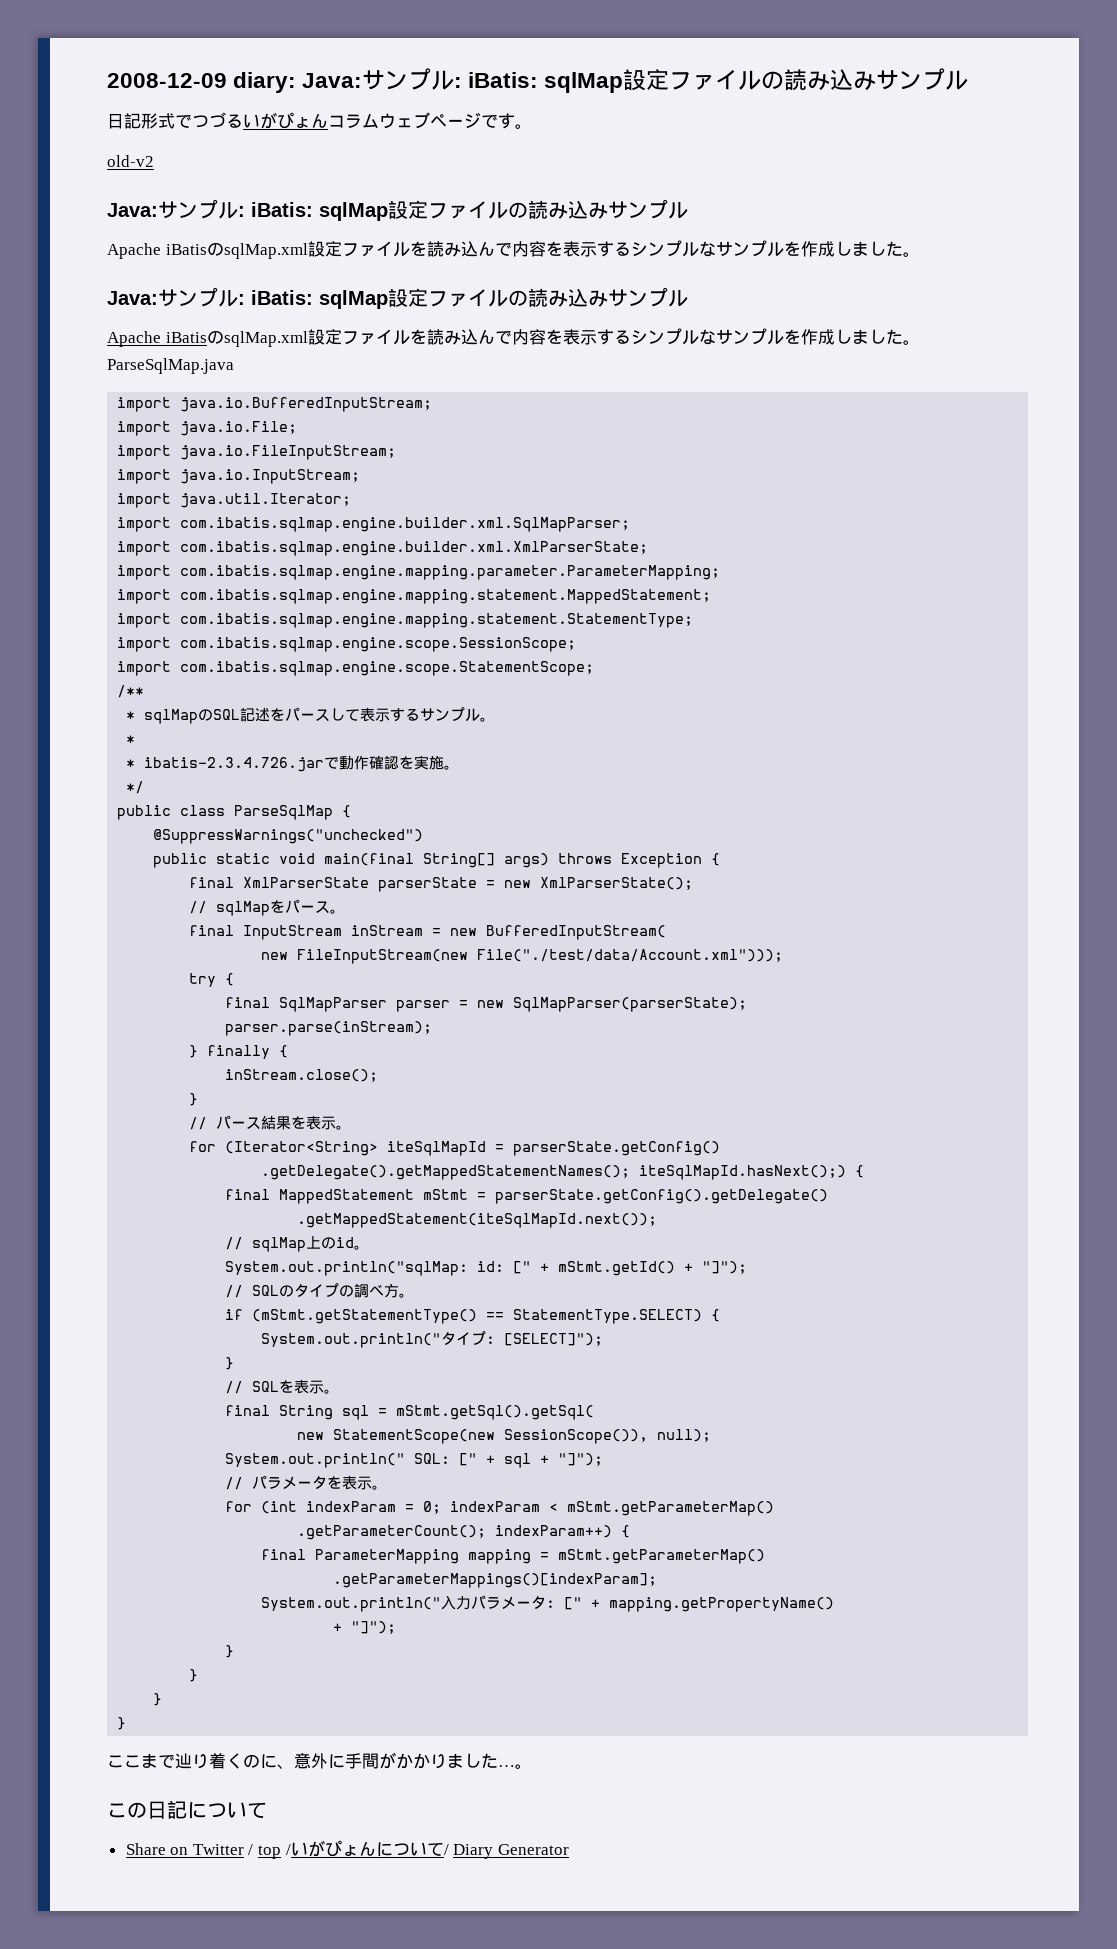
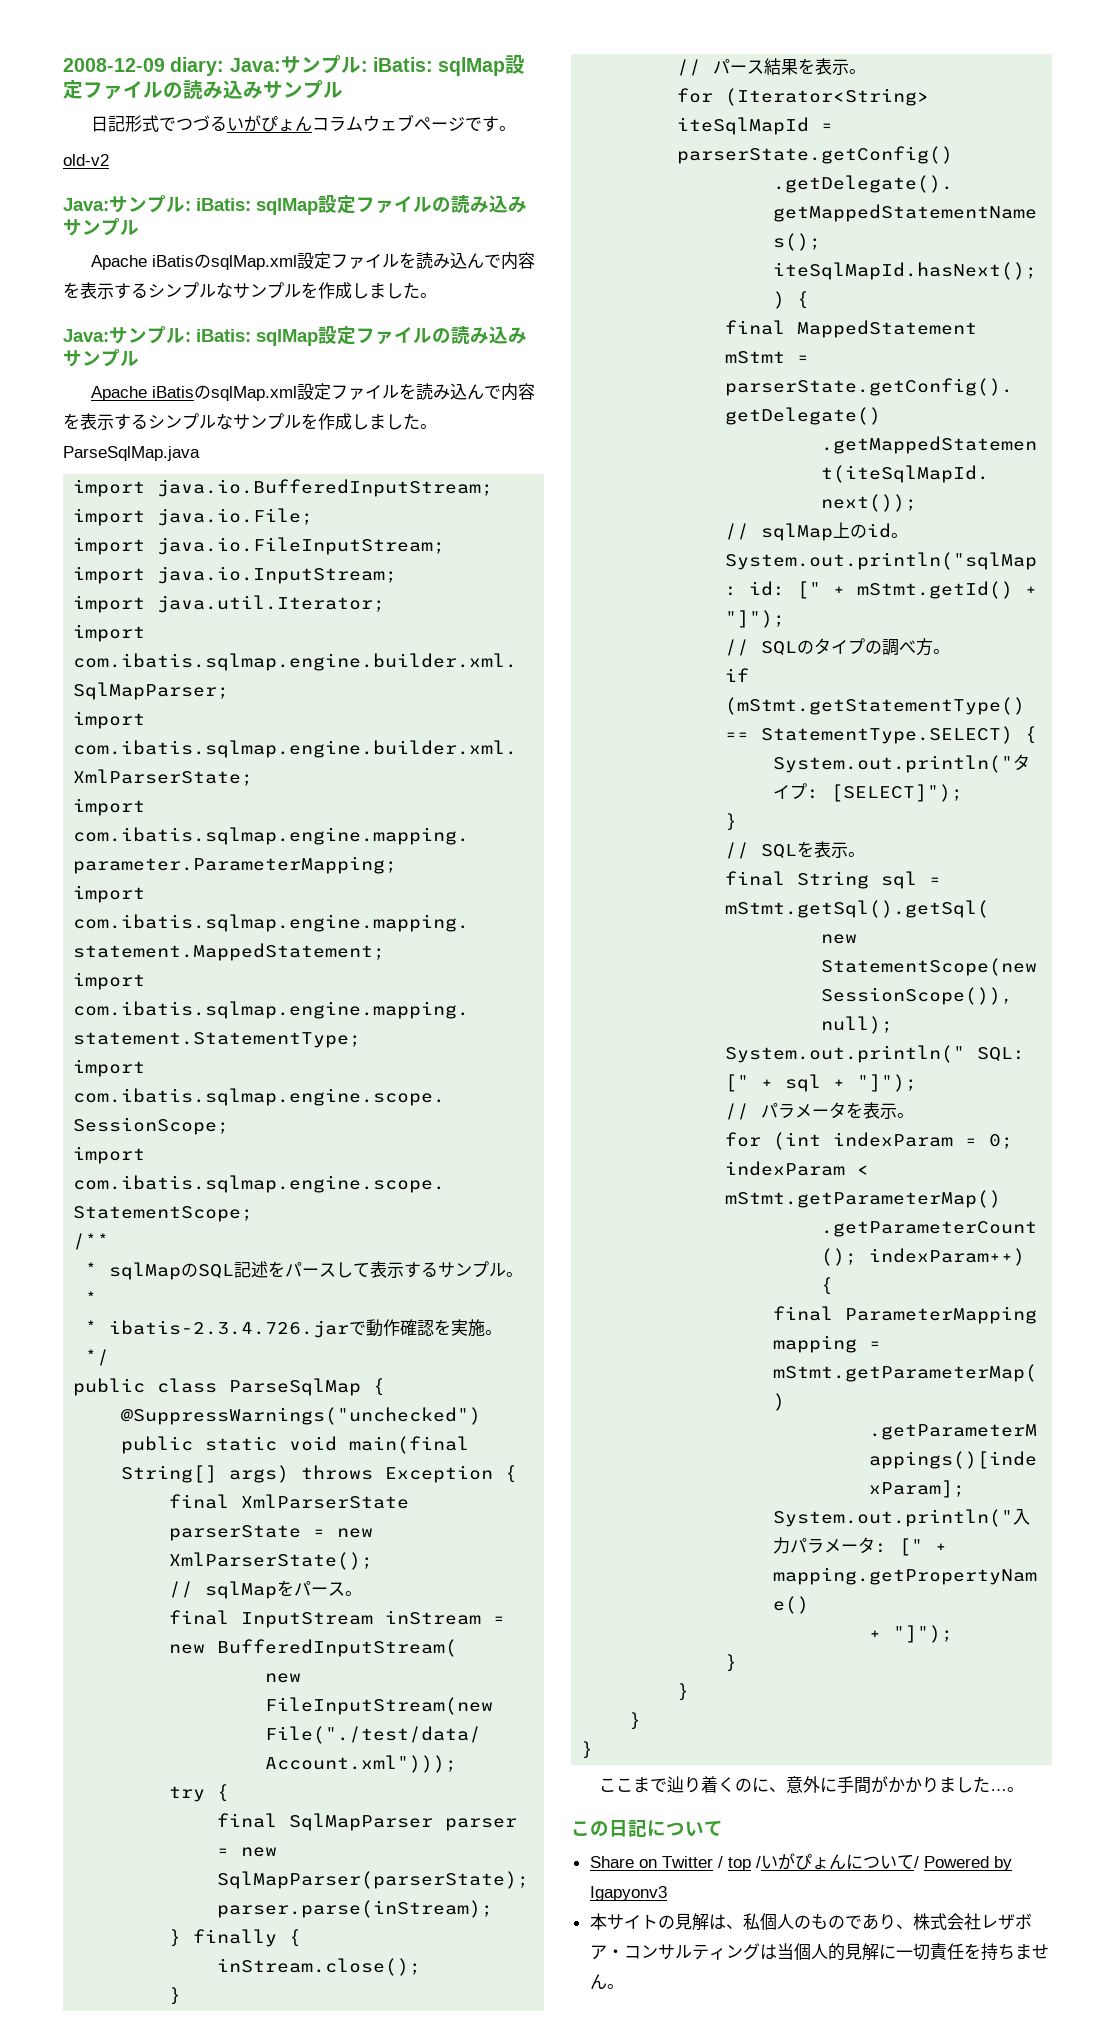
- Share on Twitter / top /いがぴょんについて/ Diary Generator
+ Share on Twitter / top /いがぴょんについて/ Powered by Igapyonv3
+ 本サイトの見解は、私個人のものであり、株式会社レザボア・コンサルティングは当個人的見解に一切責任を持ちません。

